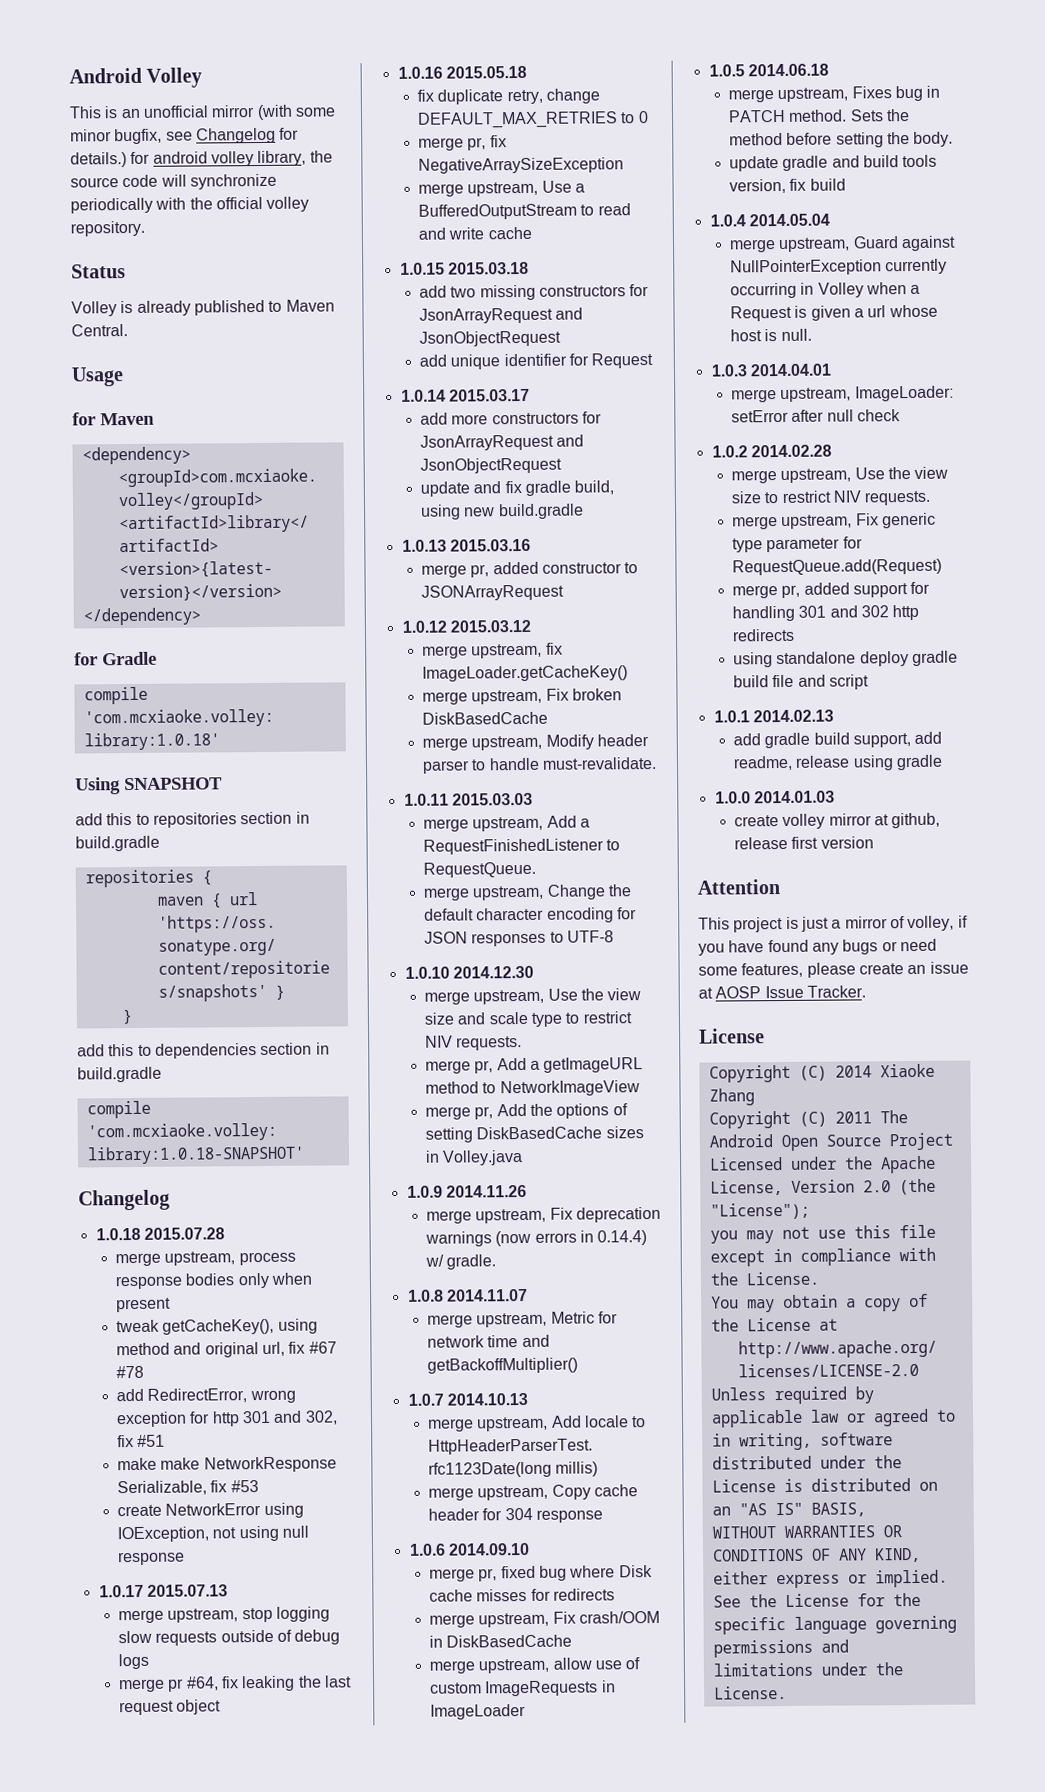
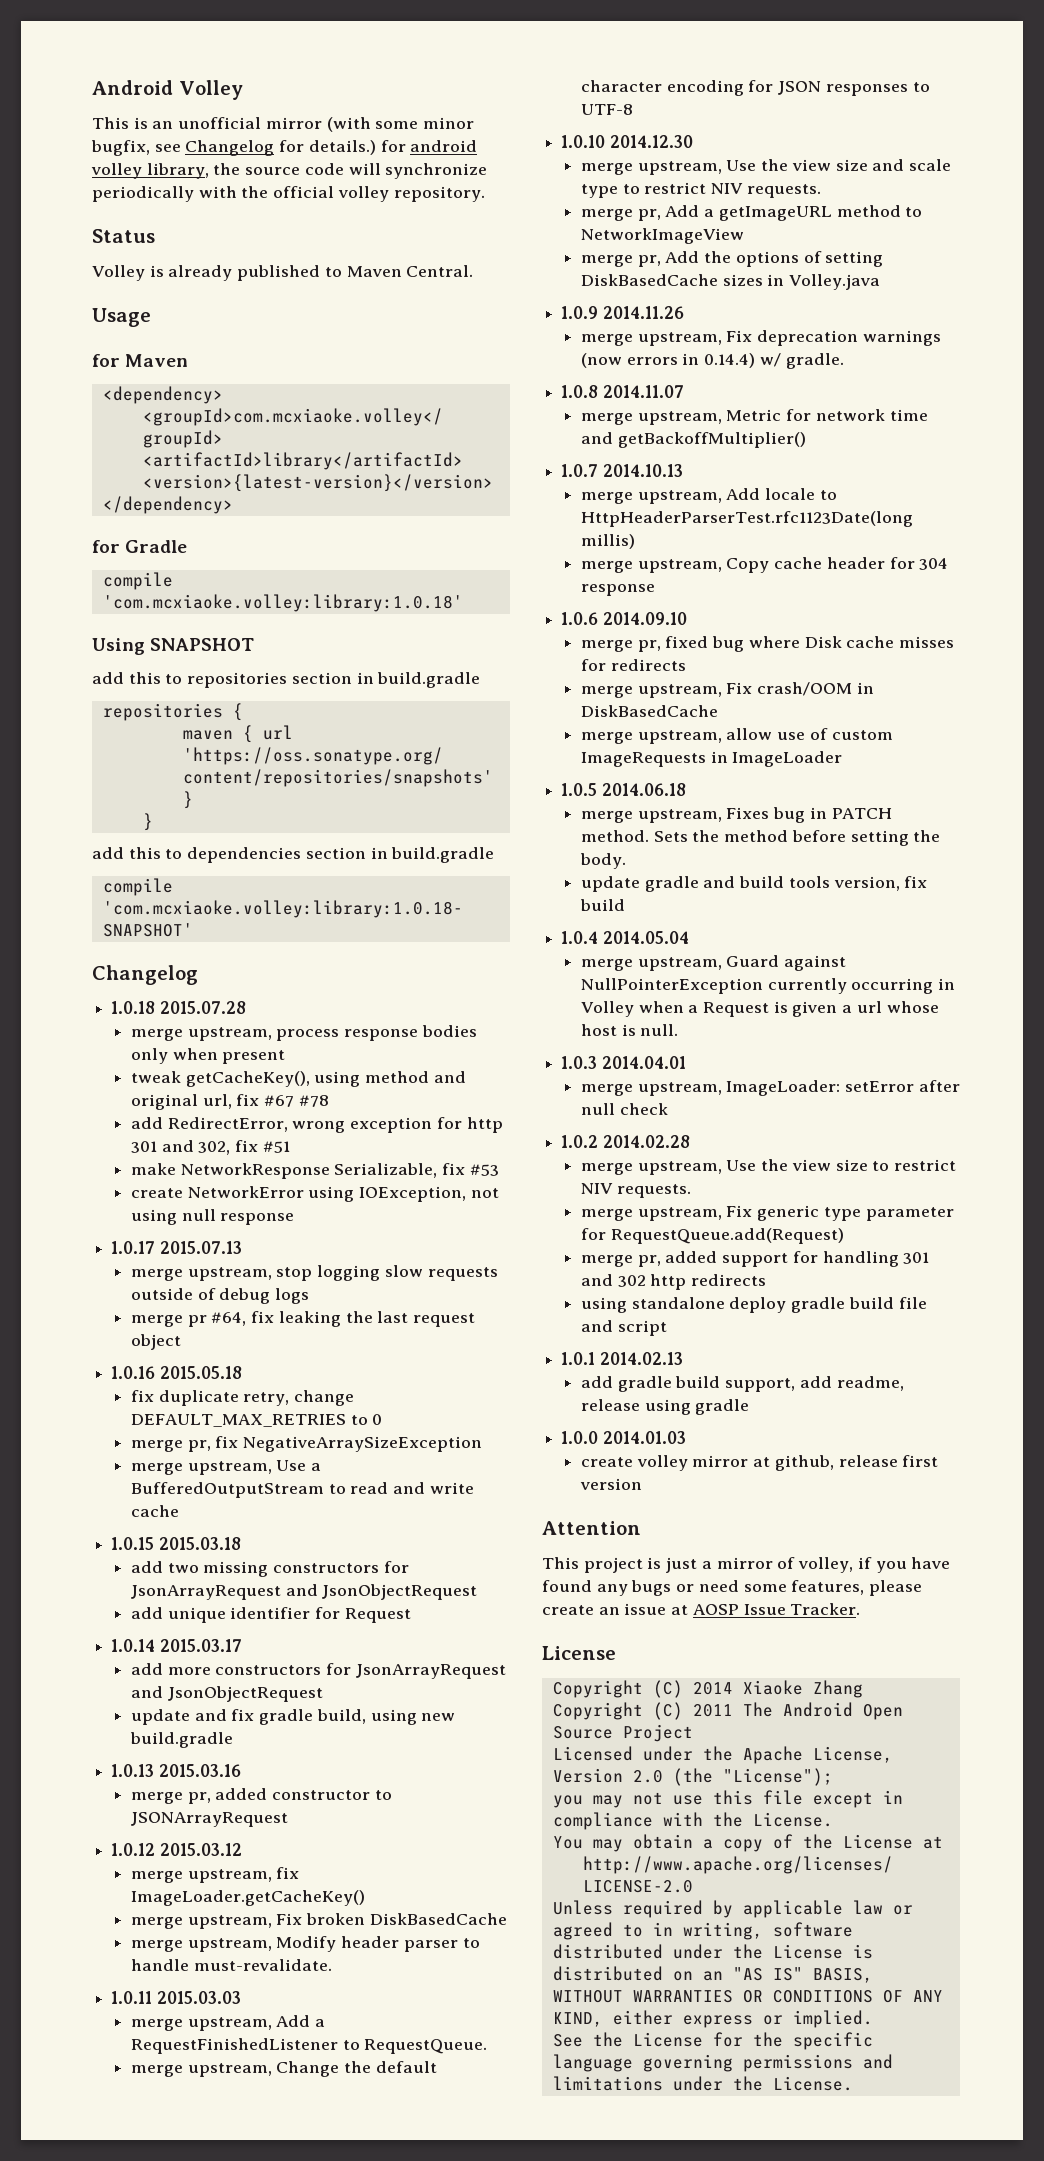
- make make NetworkResponse Serializable, fix #53
+ make NetworkResponse Serializable, fix #53

